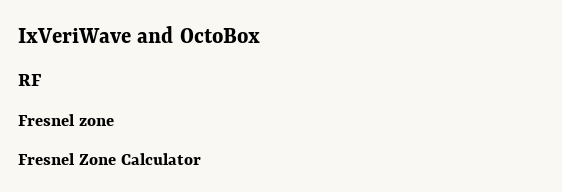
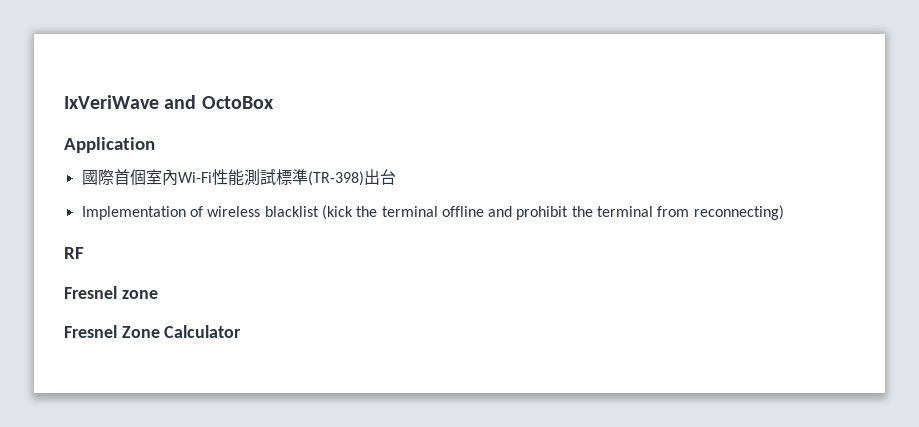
+ Application
+ 國際首個室內Wi-Fi性能測試標準(TR-398)出台
+ Implementation of wireless blacklist (kick the terminal offline and prohibit the terminal from reconnecting)

